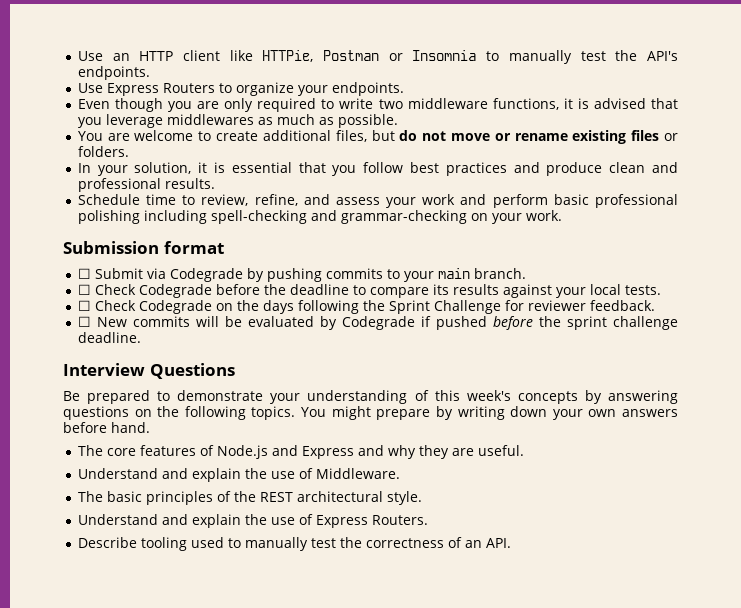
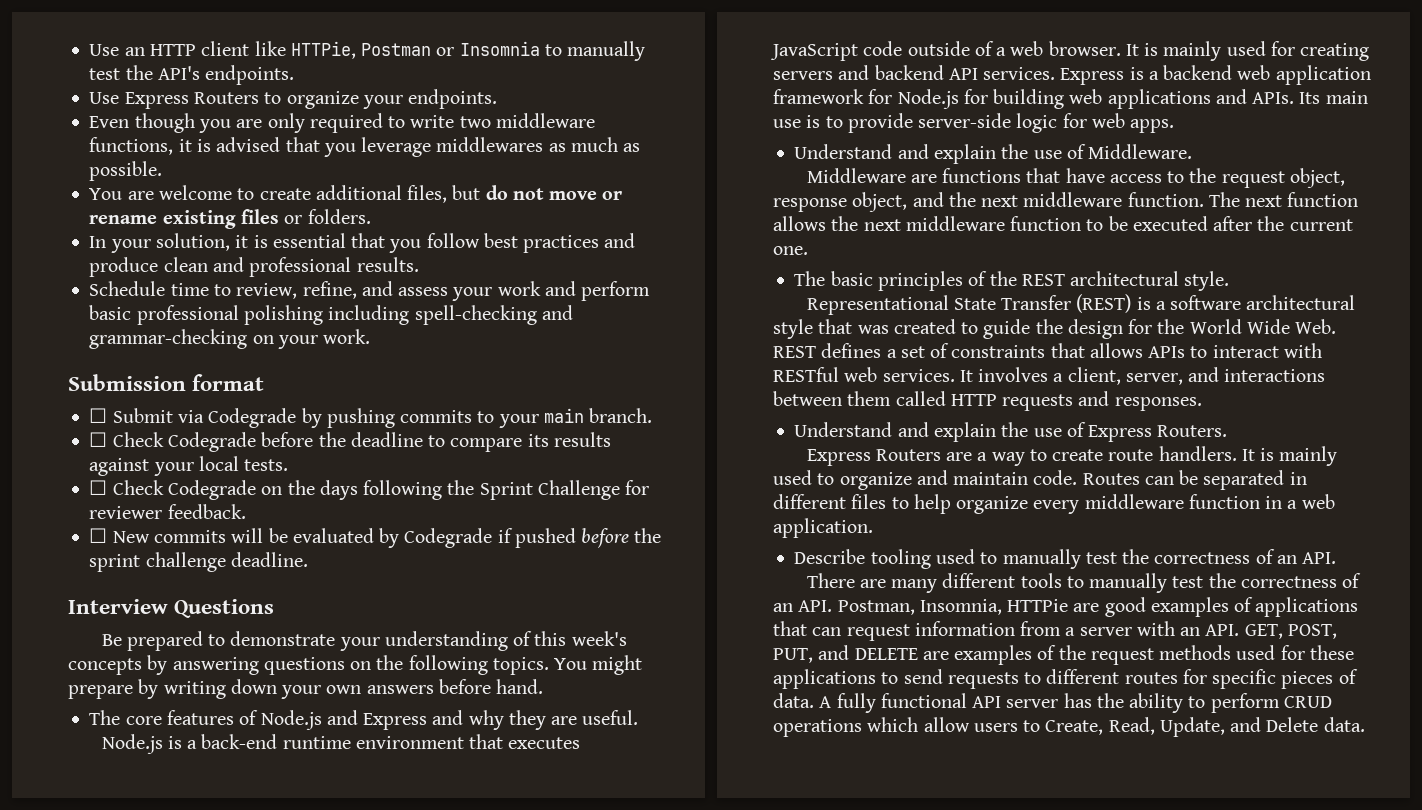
+ Node.js is a back-end runtime environment that executes JavaScript code outside of a web browser. It is mainly used for creating servers and backend API services. Express is a backend web application framework for Node.js for building web applications and APIs. Its main use is to provide server-side logic for web apps.
+ Middleware are functions that have access to the request object, response object, and the next middleware function. The next function allows the next middleware function to be executed after the current one.
+ Representational State Transfer (REST) is a software architectural style that was created to guide the design for the World Wide Web. REST defines a set of constraints that allows APIs to interact with RESTful web services. It involves a client, server, and interactions between them called HTTP requests and responses.
+ Express Routers are a way to create route handlers. It is mainly used to organize and maintain code. Routes can be separated in different files to help organize every middleware function in a web application.
+ There are many different tools to manually test the correctness of an API. Postman, Insomnia, HTTPie are good examples of applications that can request information from a server with an API. GET, POST, PUT, and DELETE are examples of the request methods used for these applications to send requests to different routes for specific pieces of data. A fully functional API server has the ability to perform CRUD operations which allow users to Create, Read, Update, and Delete data.

